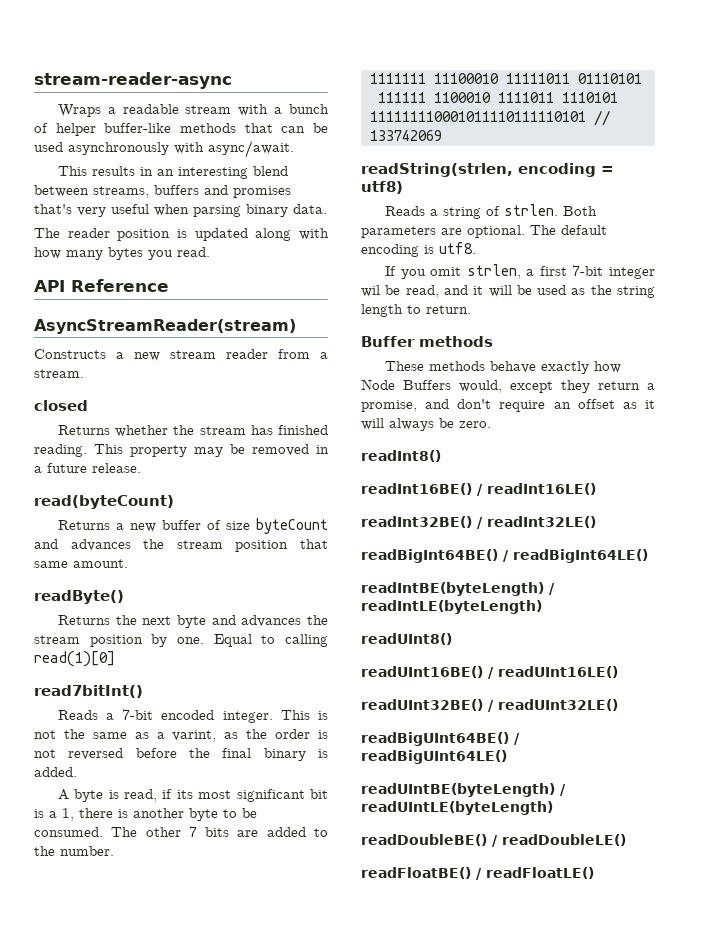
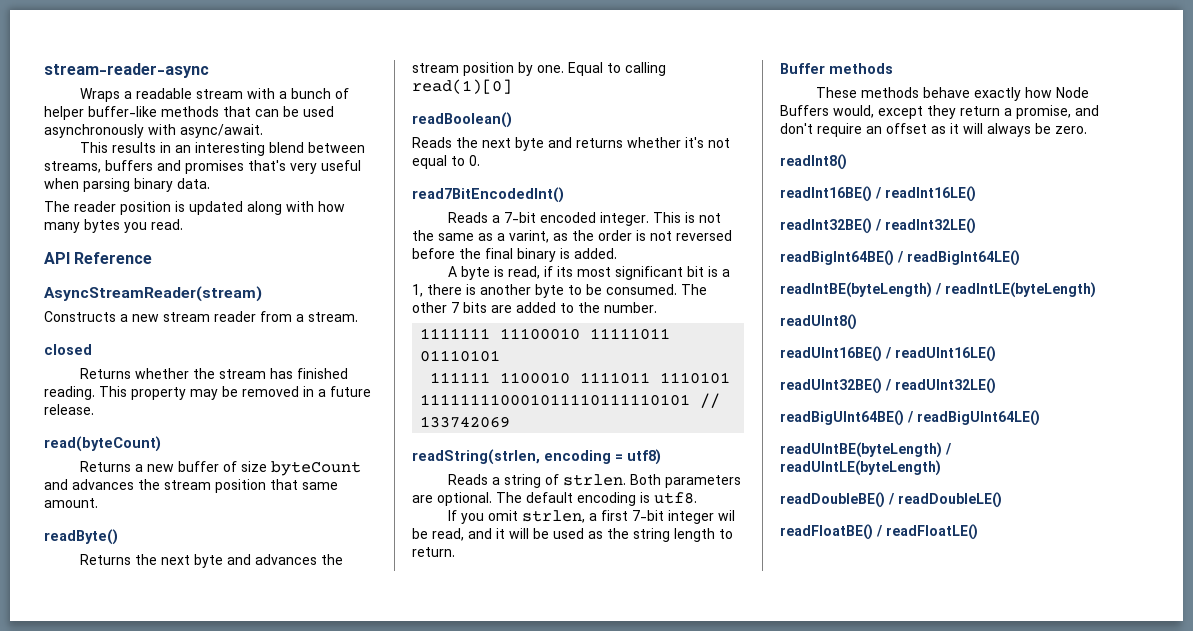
- read7bitInt()
+ readBoolean()
+ Reads the next byte and returns whether it's not equal to 0.
+ read7BitEncodedInt()

